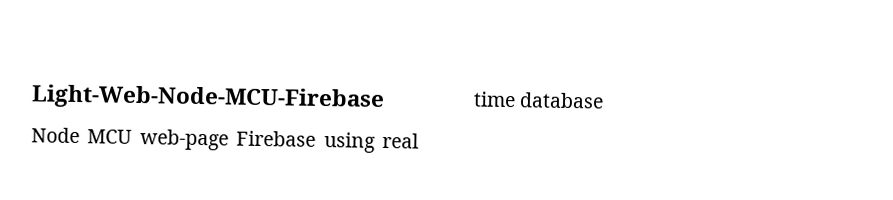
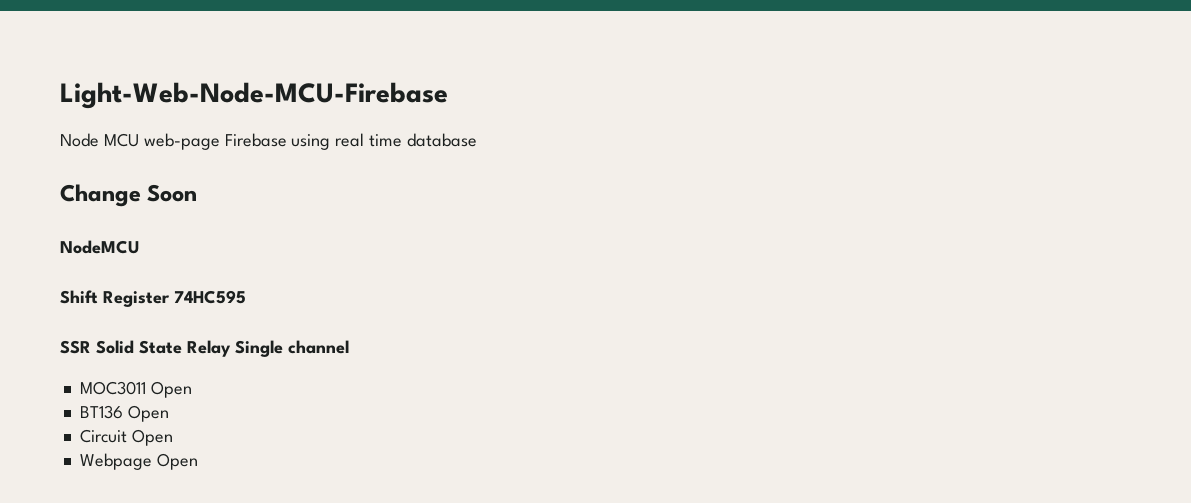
+ Change Soon
+ NodeMCU
+ Shift Register 74HC595
+ SSR Solid State Relay Single channel
+ MOC3011 Open
+ BT136 Open
+ Circuit Open
+ Webpage Open

